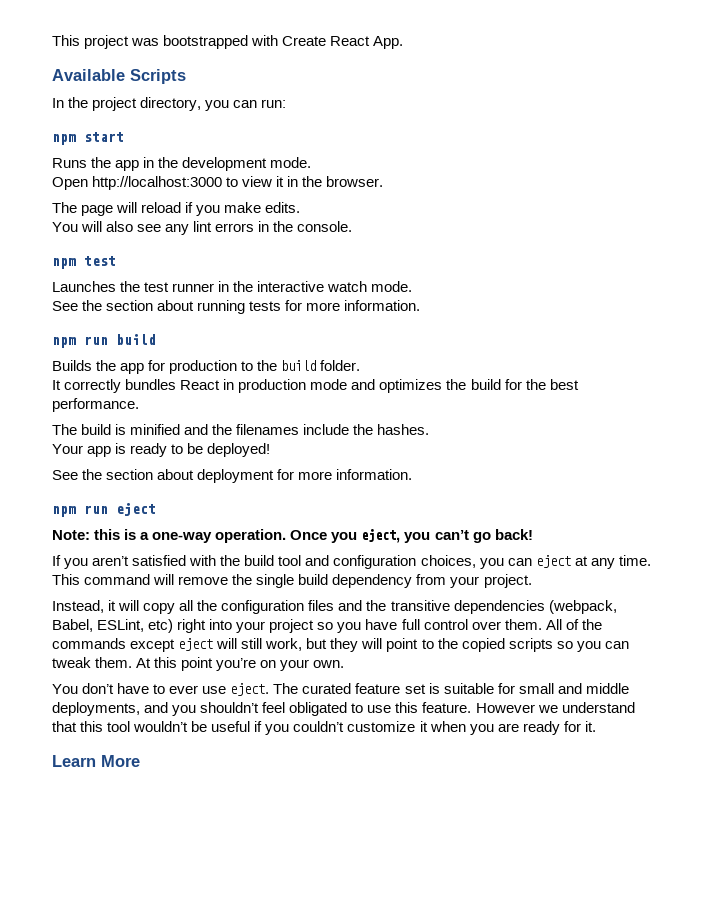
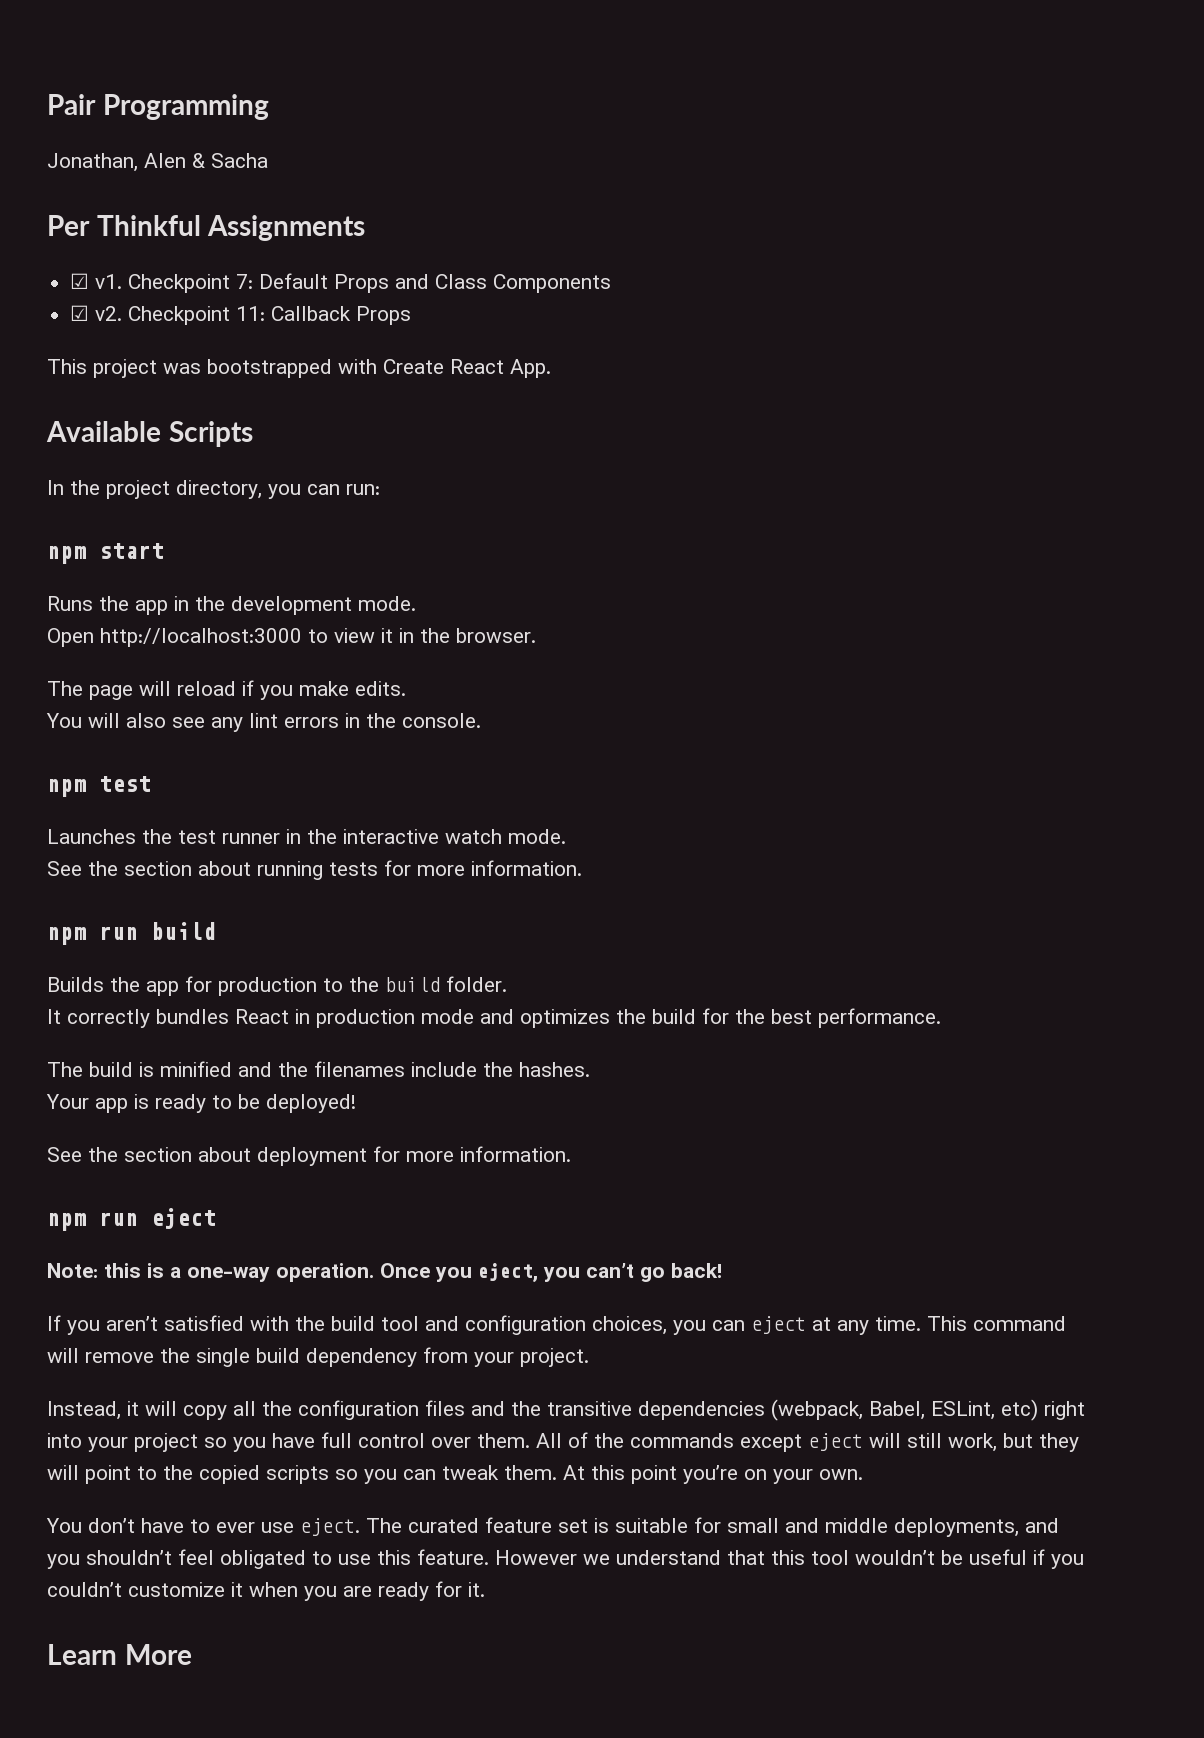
+ Pair Programming
+ Jonathan, Alen & Sacha
+ Per Thinkful Assignments
+ ☑ v1. Checkpoint 7: Default Props and Class Components
+ ☑ v2. Checkpoint 11: Callback Props

